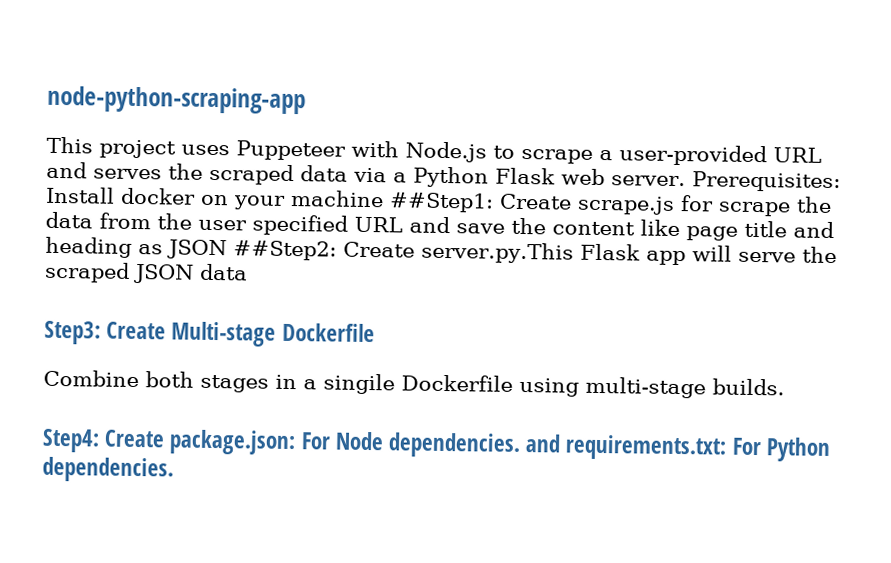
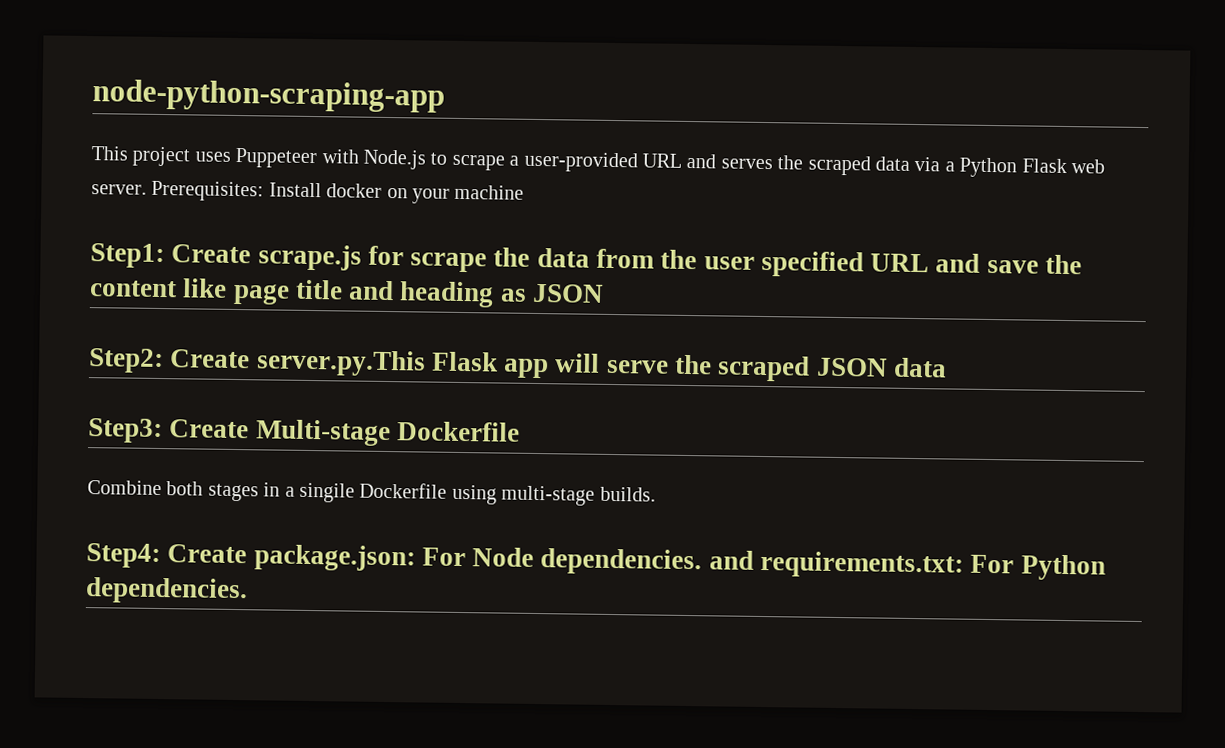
- Prerequisites: Install docker on your machine ##Step1: Create scrape.js for scrape the data from the user specified URL and save the content like page title and heading as JSON ##Step2: Create server.py.This Flask app will serve the scraped JSON data
+ Prerequisites: Install docker on your machine
+ Step1: Create scrape.js for scrape the data from the user specified URL and save the content like page title and heading as JSON
+ Step2: Create server.py.This Flask app will serve the scraped JSON data

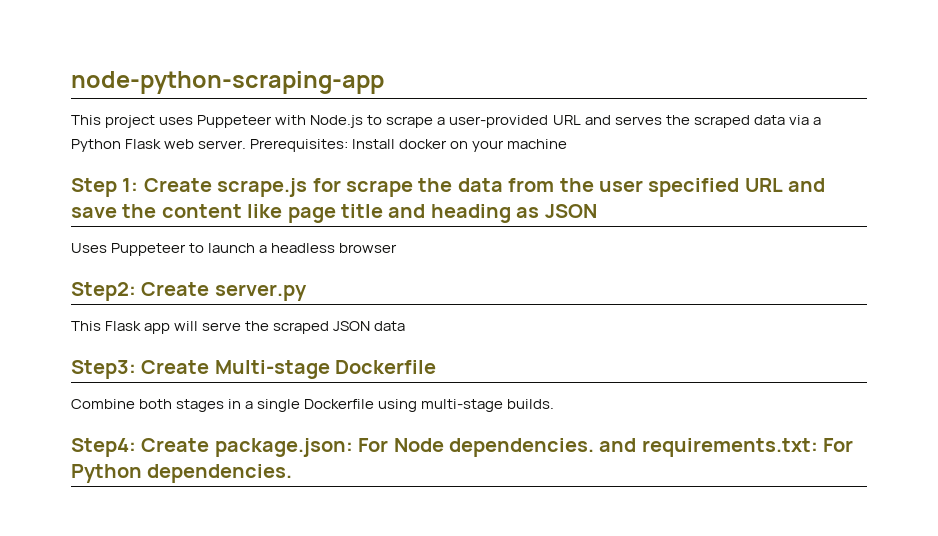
- Step1: Create scrape.js for scrape the data from the user specified URL and save the content like page title and heading as JSON
+ Step 1: Create scrape.js for scrape the data from the user specified URL and save the content like page title and heading as JSON
+ Uses Puppeteer to launch a headless browser
- Step2: Create server.py.This Flask app will serve the scraped JSON data
+ Step2: Create server.py
+ This Flask app will serve the scraped JSON data
- Combine both stages in a singile Dockerfile using multi-stage builds.
+ Combine both stages in a single Dockerfile using multi-stage builds.

